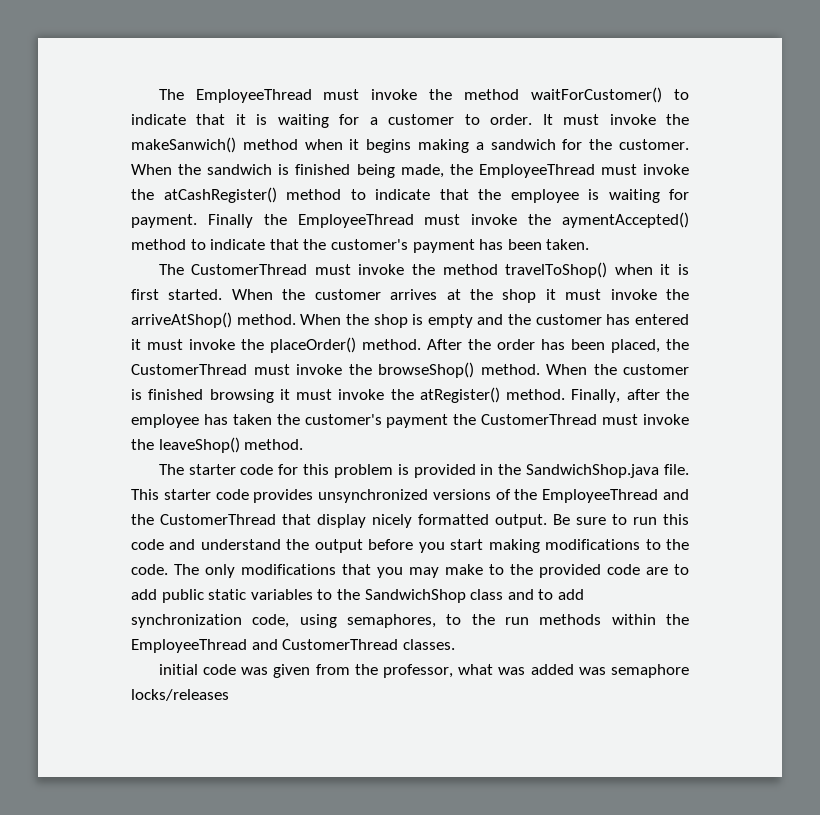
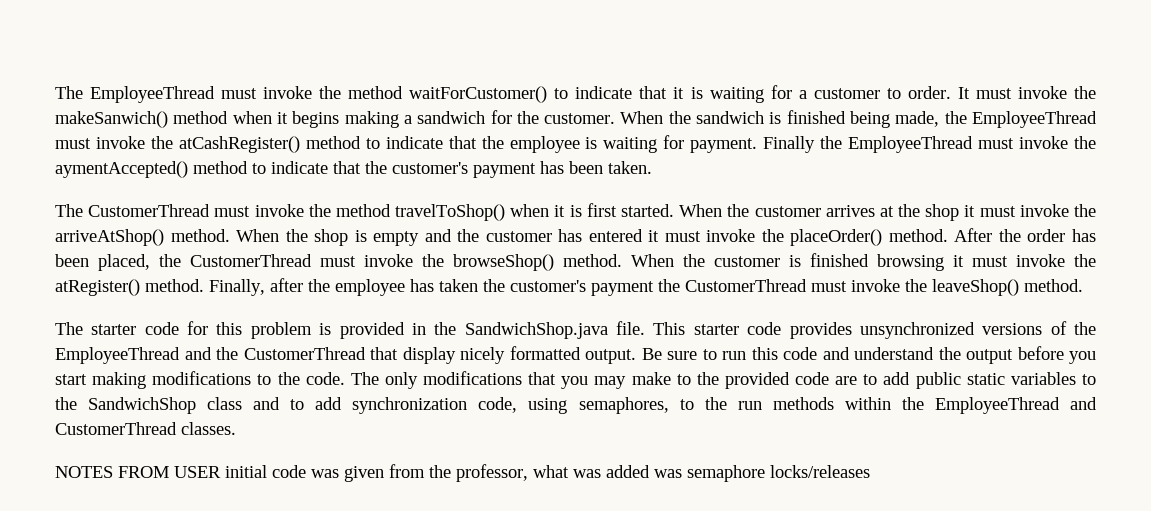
- initial code was given from the professor, what was added was semaphore locks/releases
+ NOTES FROM USER initial code was given from the professor, what was added was semaphore locks/releases

